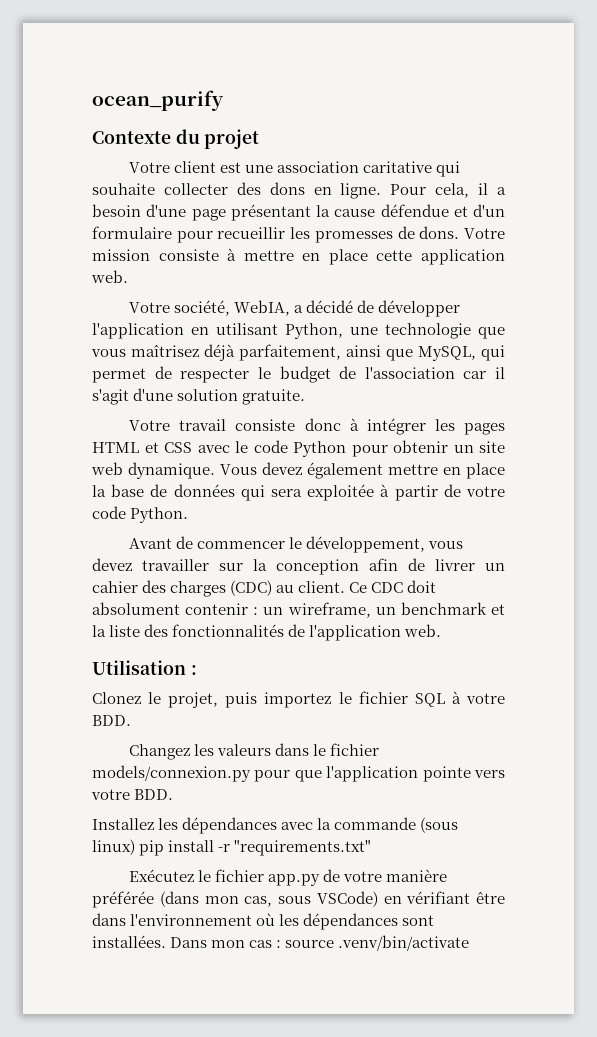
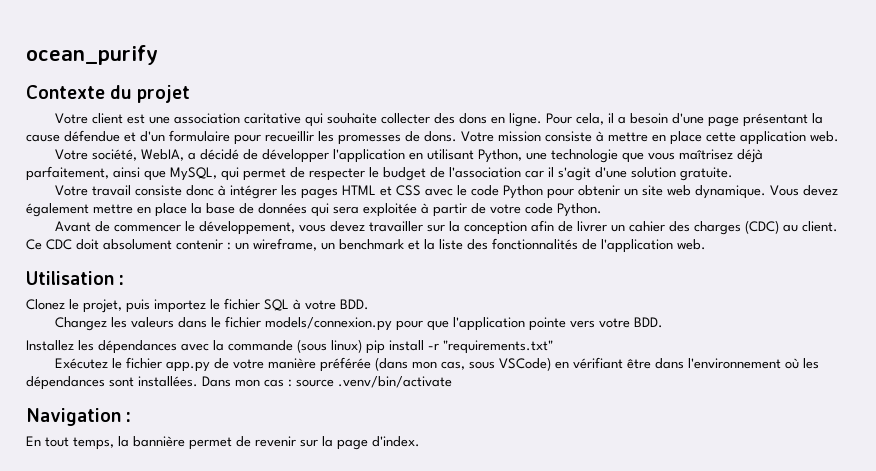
+ Navigation :
+ En tout temps, la bannière permet de revenir sur la page d'index.

